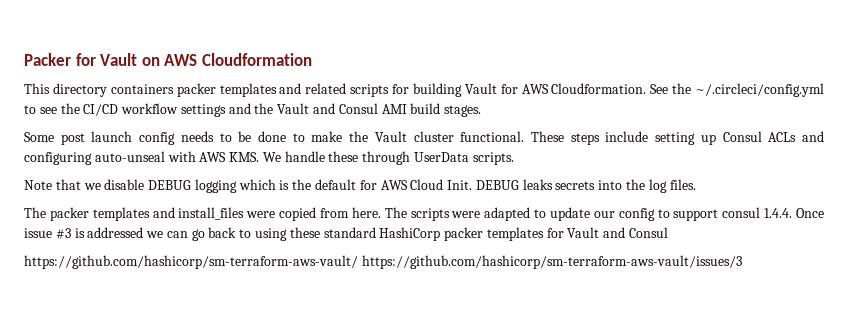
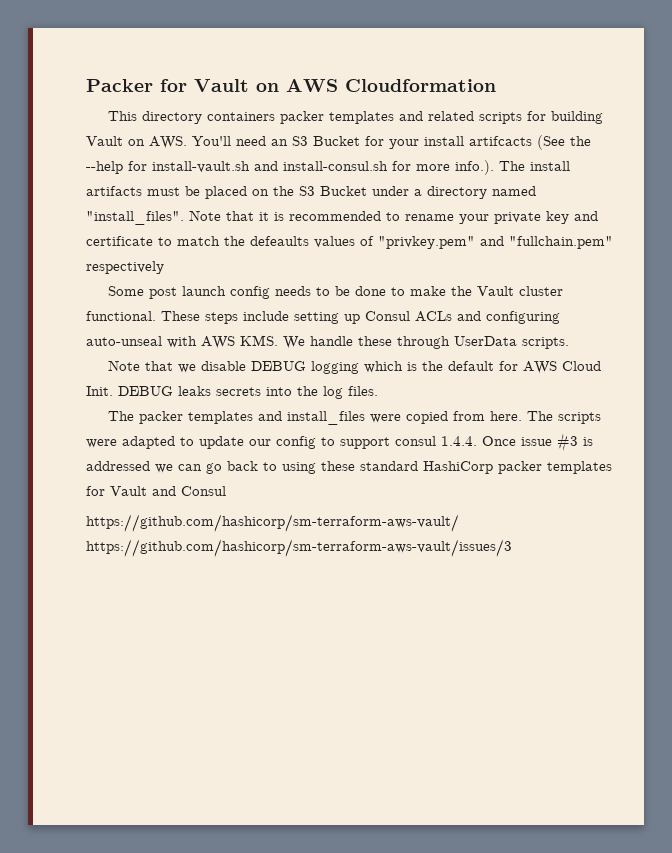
- This directory containers packer templates and related scripts for building Vault for AWS Cloudformation. See the ~/.circleci/config.yml to see the CI/CD workflow settings and the Vault and Consul AMI build stages.
+ This directory containers packer templates and related scripts for building Vault on AWS. You'll need an S3 Bucket for your install artifcacts (See the --help for install-vault.sh and install-consul.sh for more info.). The install artifacts must be placed on the S3 Bucket under a directory named "install_files". Note that it is recommended to rename your private key and certificate to match the defeaults values of "privkey.pem" and "fullchain.pem" respectively

